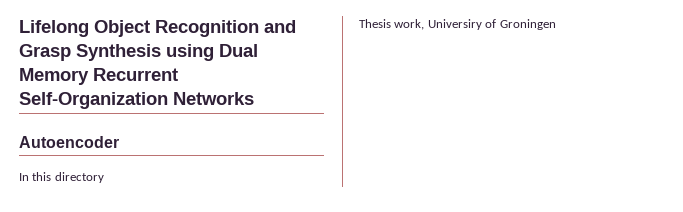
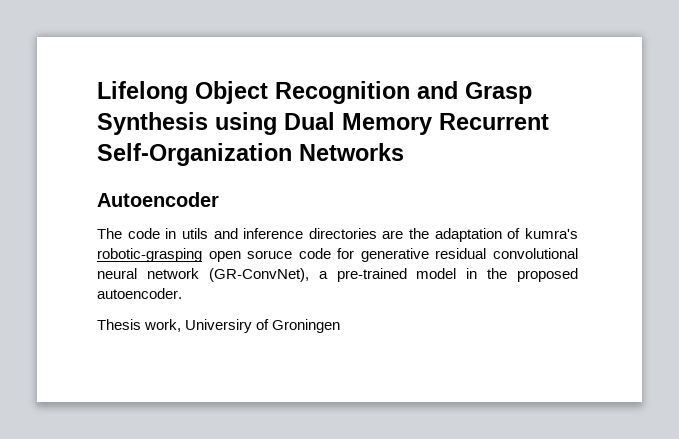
- In this directory
+ The code in utils and inference directories are the adaptation of kumra's robotic-grasping open soruce code for generative residual convolutional neural network (GR-ConvNet), a pre-trained model in the proposed autoencoder.

